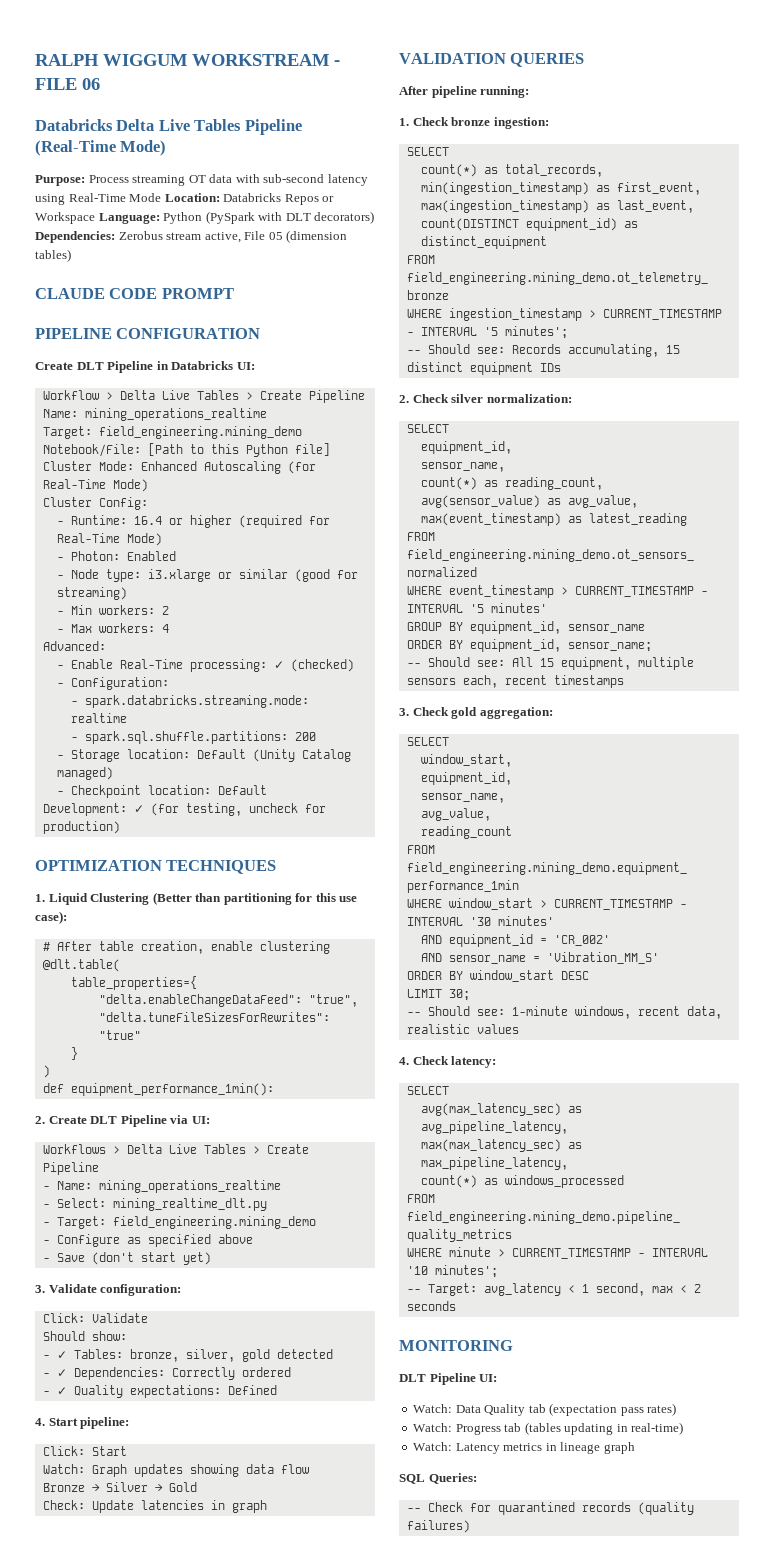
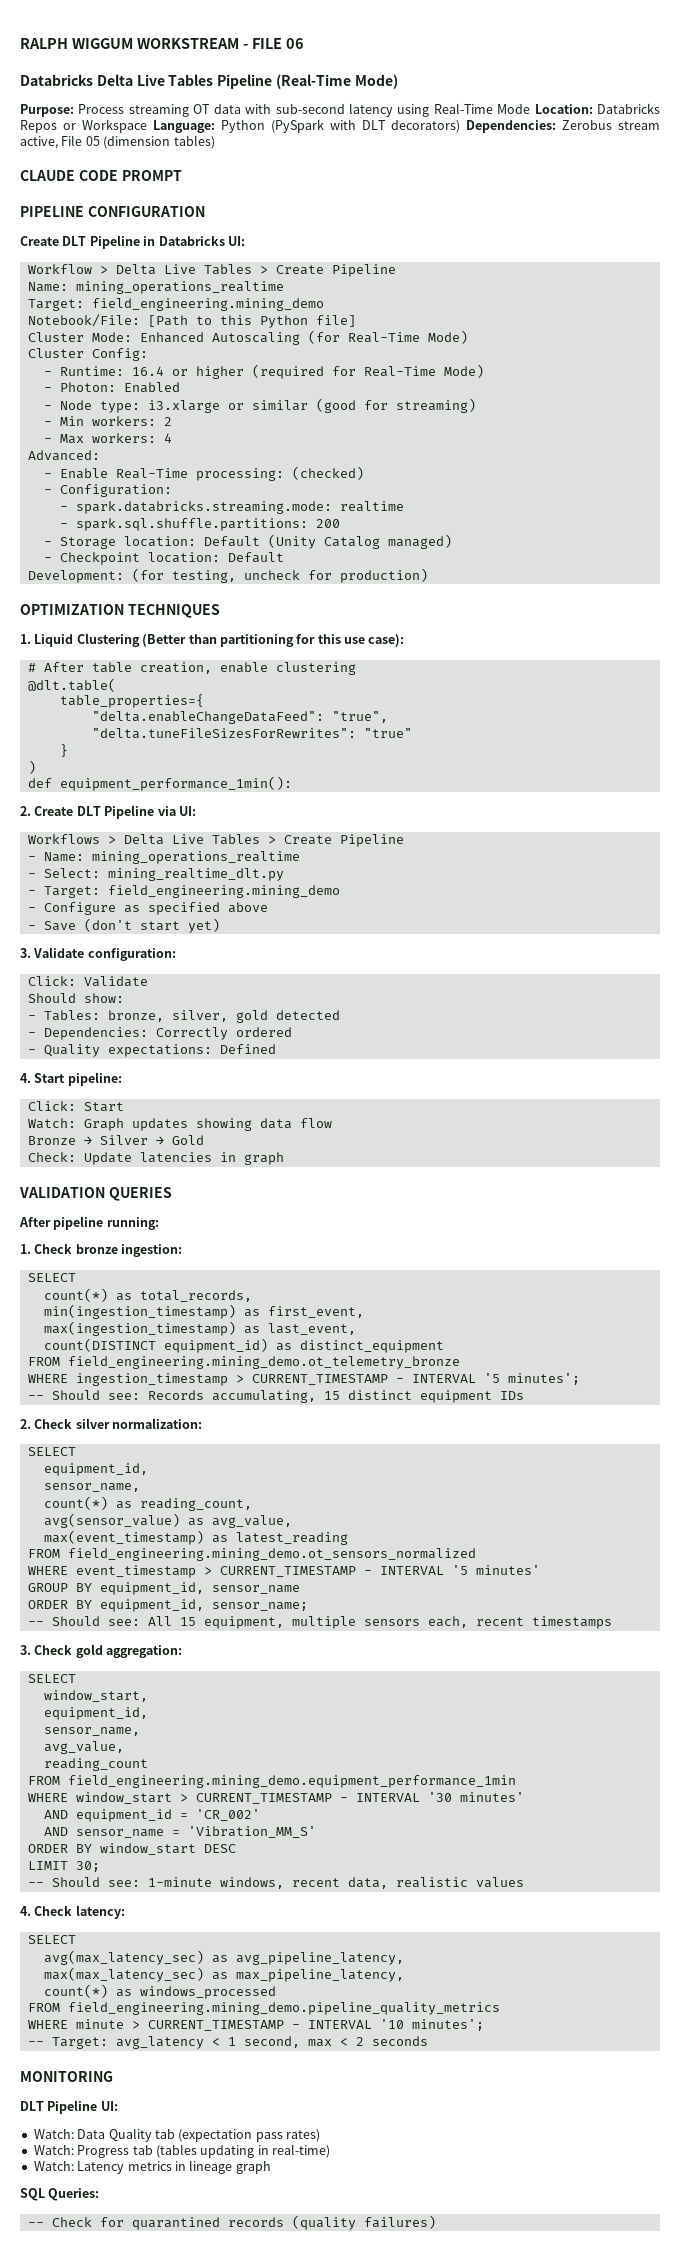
- - Enable Real-Time processing: ✓ (checked)
+ - Enable Real-Time processing: (checked)
- Development: ✓ (for testing, uncheck for production)
+ Development: (for testing, uncheck for production)
- - ✓ Tables: bronze, silver, gold detected
+ - Tables: bronze, silver, gold detected
- - ✓ Dependencies: Correctly ordered
+ - Dependencies: Correctly ordered
- - ✓ Quality expectations: Defined
+ - Quality expectations: Defined

